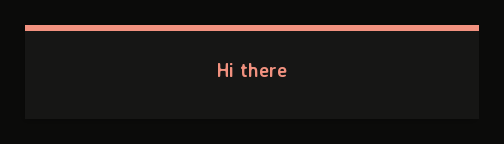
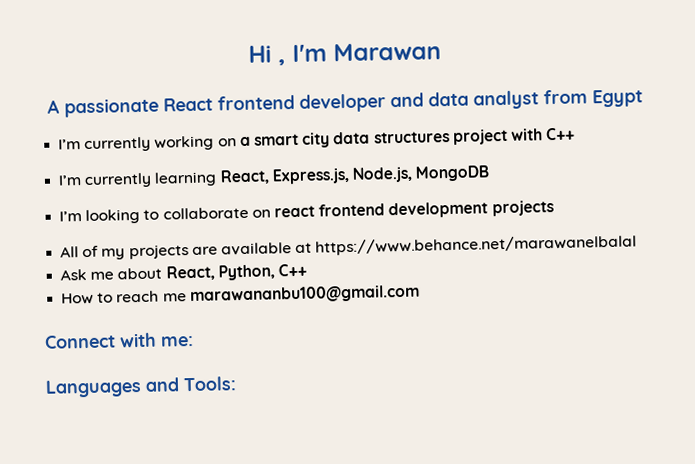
- Hi there
+ Hi , I'm Marawan
+ A passionate React frontend developer and data analyst from Egypt
+ I’m currently working on a smart city data structures project with C++
+ I’m currently learning React, Express.js, Node.js, MongoDB
+ I’m looking to collaborate on react frontend development projects
+ All of my projects are available at https://www.behance.net/marawanelbalal
+ Ask me about React, Python, C++
+ How to reach me marawananbu100@gmail.com
+ Connect with me:
+ Languages and Tools:

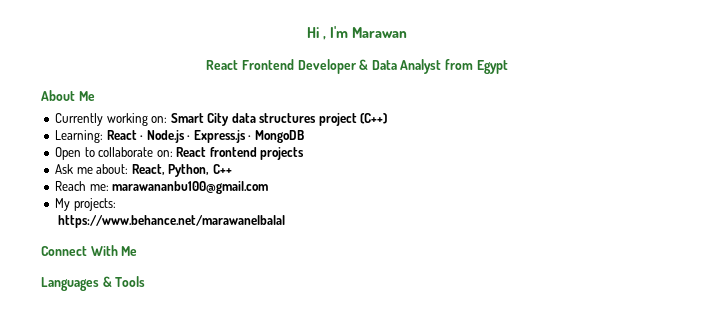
- A passionate React frontend developer and data analyst from Egypt
- I’m currently working on a smart city data structures project with C++
- I’m currently learning React, Express.js, Node.js, MongoDB
- I’m looking to collaborate on react frontend development projects
- All of my projects are available at https://www.behance.net/marawanelbalal
+ React Frontend Developer & Data Analyst from Egypt
+ About Me
+ Currently working on: Smart City data structures project (C++)
+ Learning: React · Node.js · Express.js · MongoDB
+ Open to collaborate on: React frontend projects
- Ask me about React, Python, C++
+ Ask me about: React, Python, C++
- How to reach me marawananbu100@gmail.com
+ Reach me: marawananbu100@gmail.com
+ My projects:
+ https://www.behance.net/marawanelbalal
- Connect with me:
+ Connect With Me
- Languages and Tools:
+ Languages & Tools

